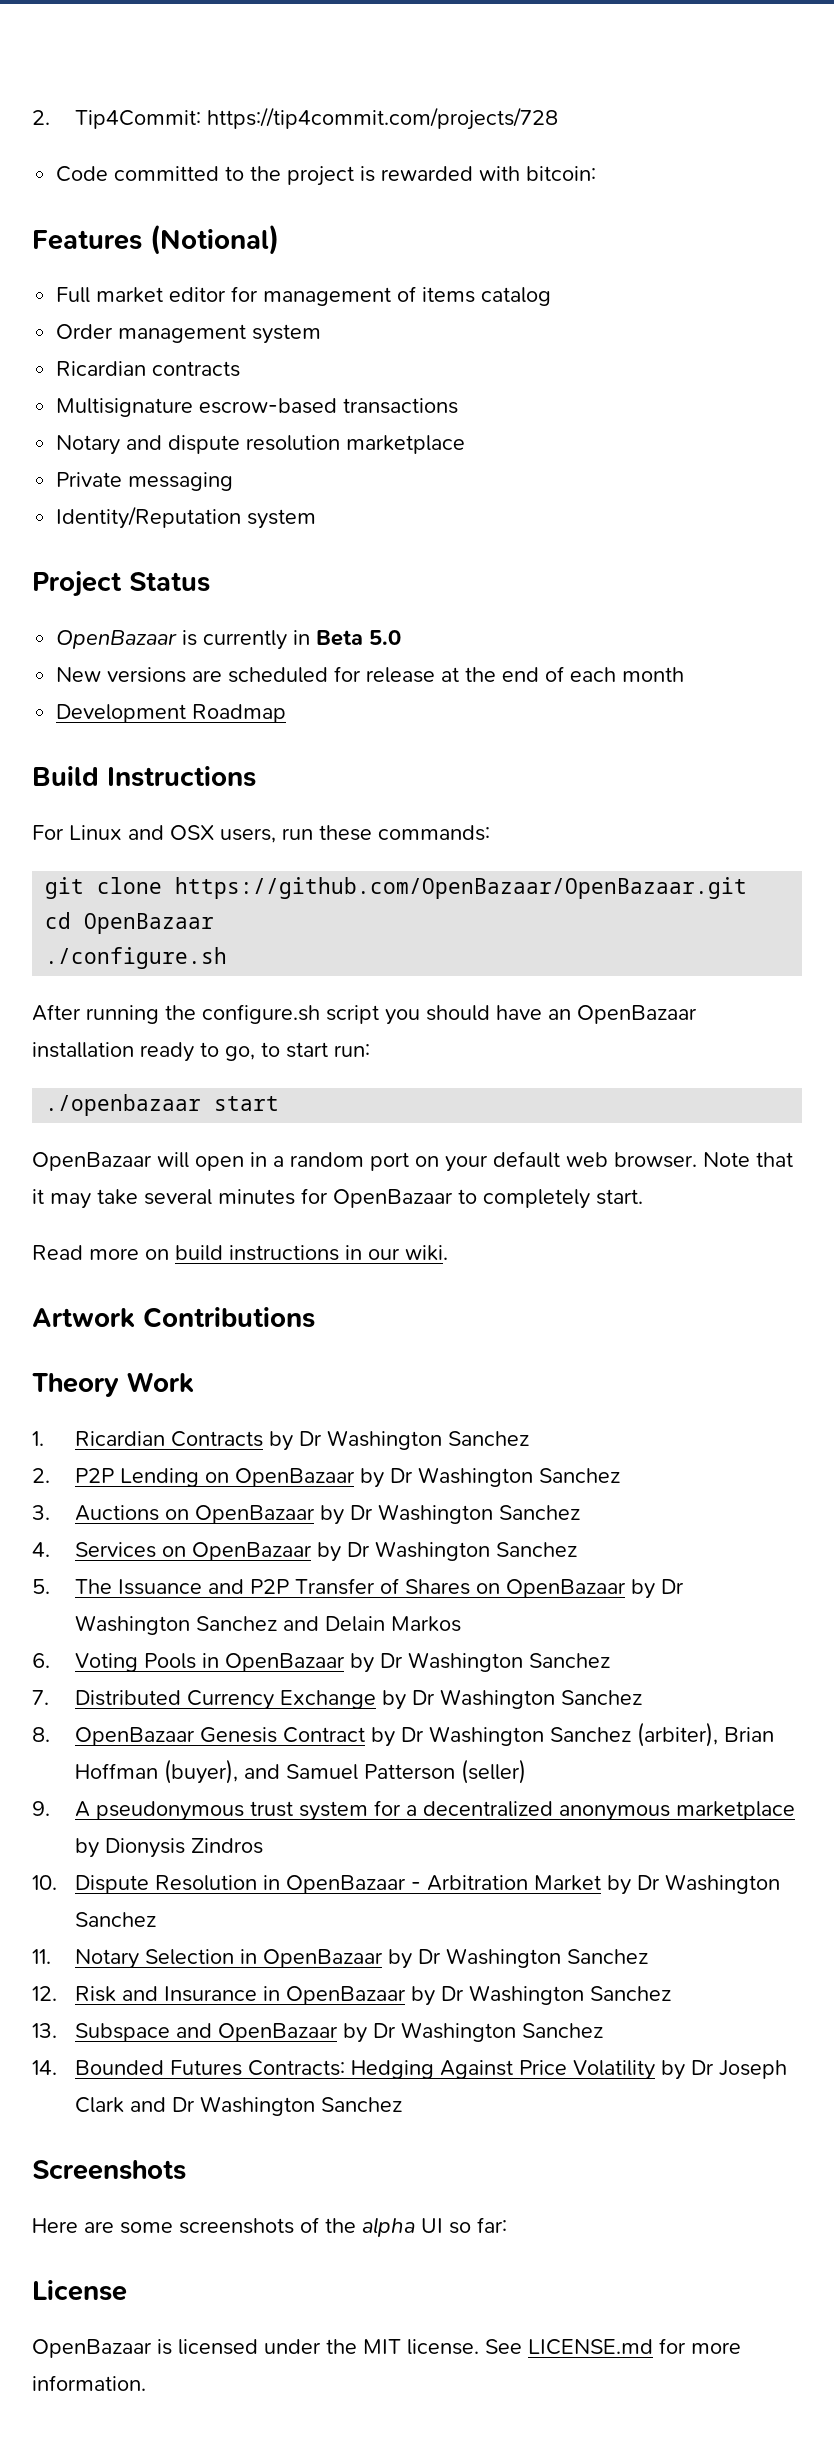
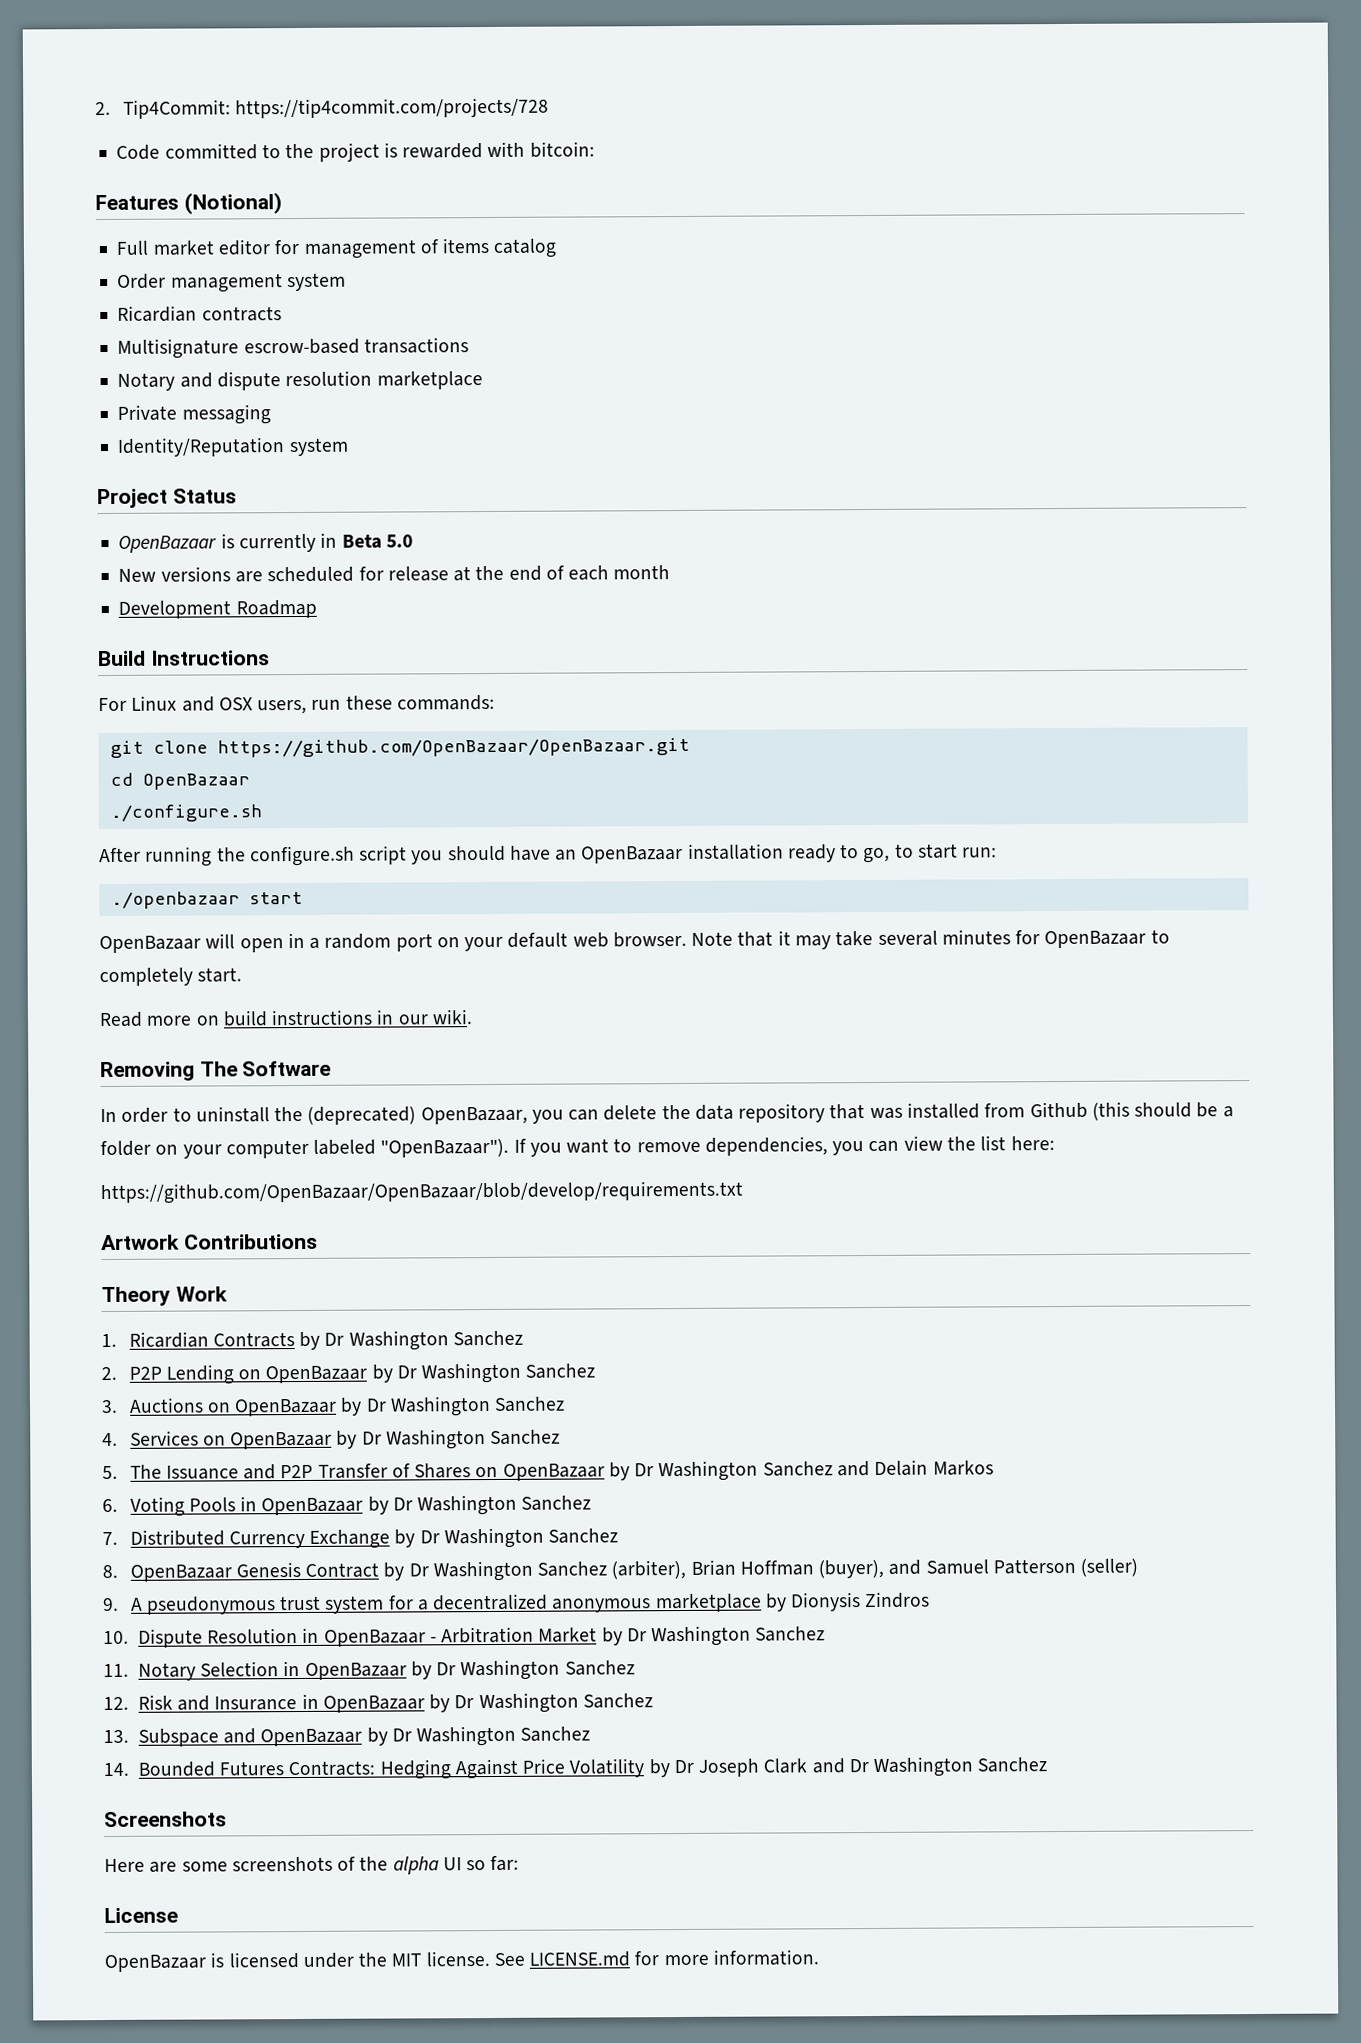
+ Removing The Software
+ In order to uninstall the (deprecated) OpenBazaar, you can delete the data repository that was installed from Github (this should be a folder on your computer labeled "OpenBazaar"). If you want to remove dependencies, you can view the list here:
+ https://github.com/OpenBazaar/OpenBazaar/blob/develop/requirements.txt

